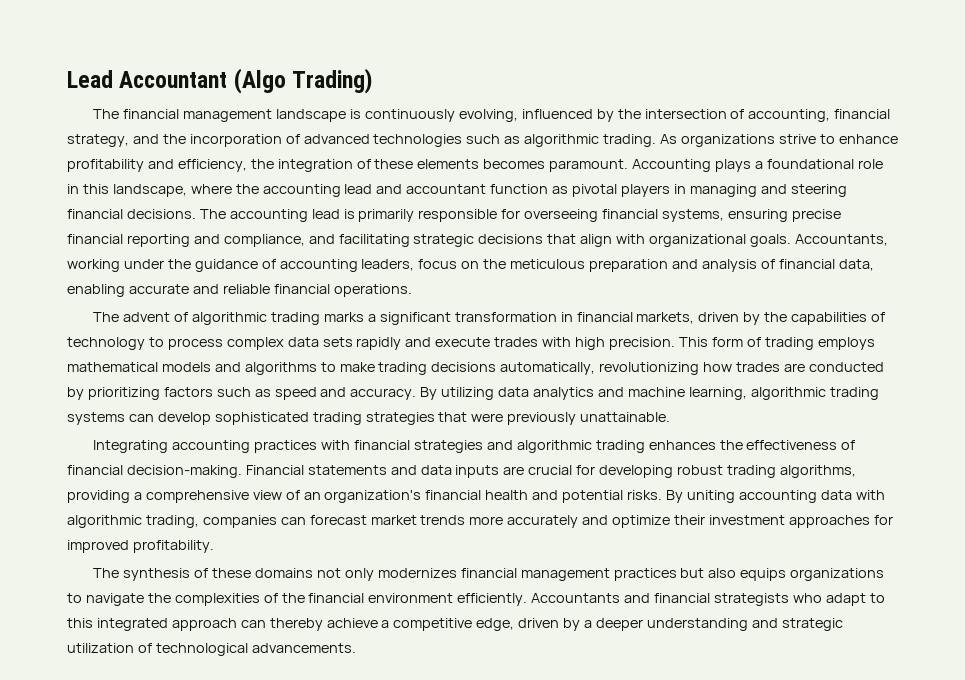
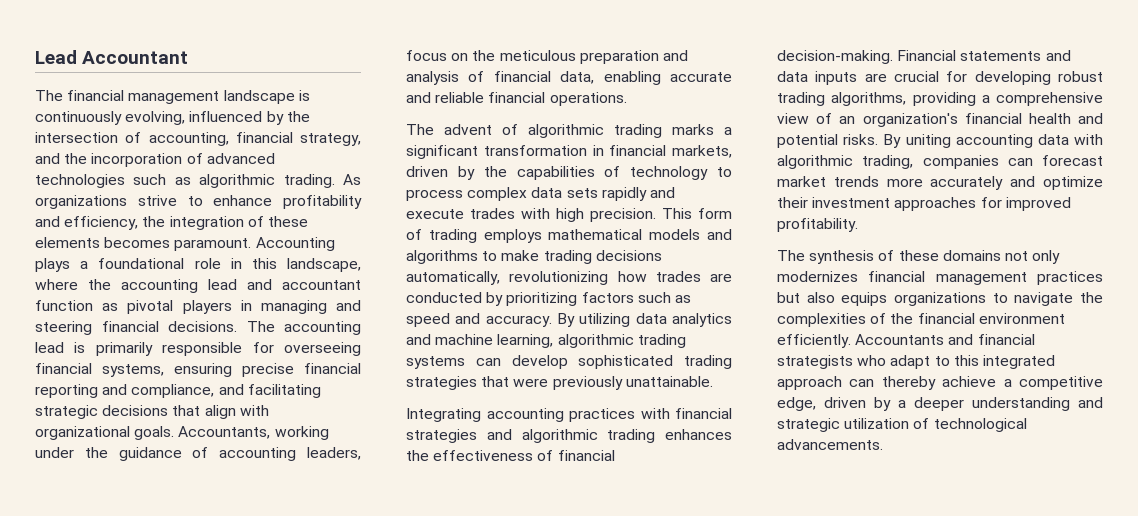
- Lead Accountant (Algo Trading)
+ Lead Accountant

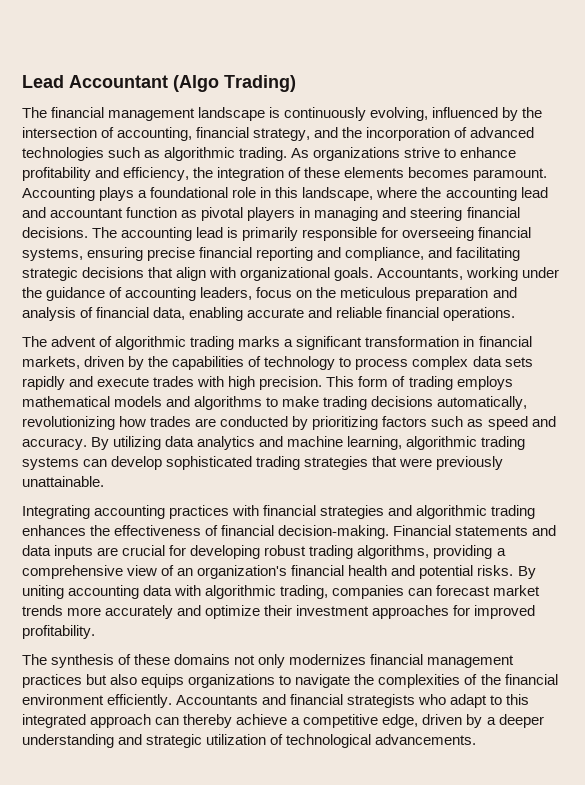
- Lead Accountant
+ Lead Accountant (Algo Trading)

